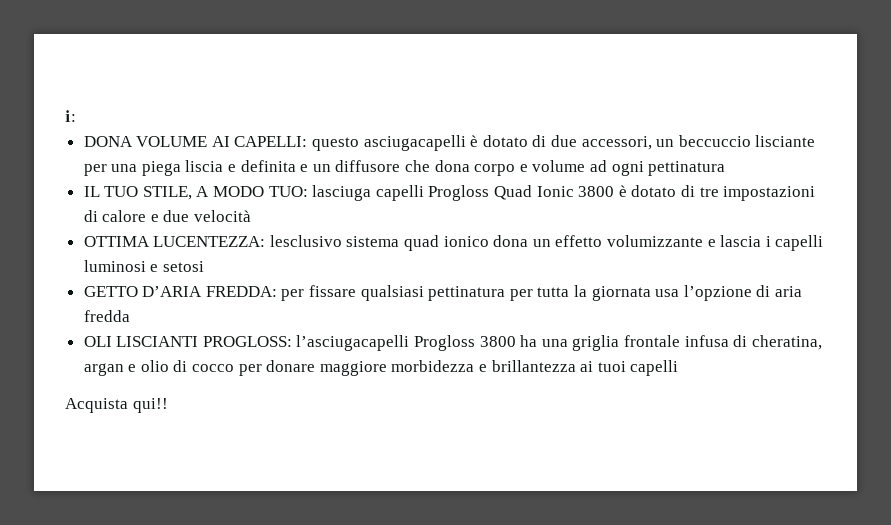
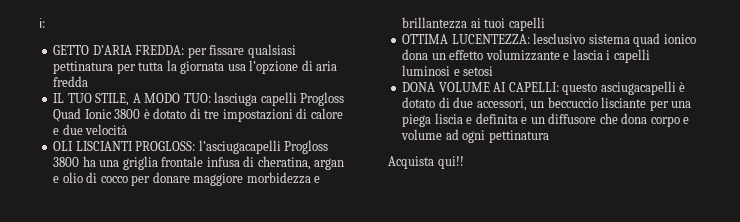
+ GETTO D’ARIA FREDDA: per fissare qualsiasi pettinatura per tutta la giornata usa l’opzione di aria fredda
+ IL TUO STILE, A MODO TUO: lasciuga capelli Progloss Quad Ionic 3800 è dotato di tre impostazioni di calore e due velocità
+ OLI LISCIANTI PROGLOSS: l’asciugacapelli Progloss 3800 ha una griglia frontale infusa di cheratina, argan e olio di cocco per donare maggiore morbidezza e brillantezza ai tuoi capelli
+ OTTIMA LUCENTEZZA: lesclusivo sistema quad ionico dona un effetto volumizzante e lascia i capelli luminosi e setosi
- IL TUO STILE, A MODO TUO: lasciuga capelli Progloss Quad Ionic 3800 è dotato di tre impostazioni di calore e due velocità
- OTTIMA LUCENTEZZA: lesclusivo sistema quad ionico dona un effetto volumizzante e lascia i capelli luminosi e setosi
- GETTO D’ARIA FREDDA: per fissare qualsiasi pettinatura per tutta la giornata usa l’opzione di aria fredda
- OLI LISCIANTI PROGLOSS: l’asciugacapelli Progloss 3800 ha una griglia frontale infusa di cheratina, argan e olio di cocco per donare maggiore morbidezza e brillantezza ai tuoi capelli

